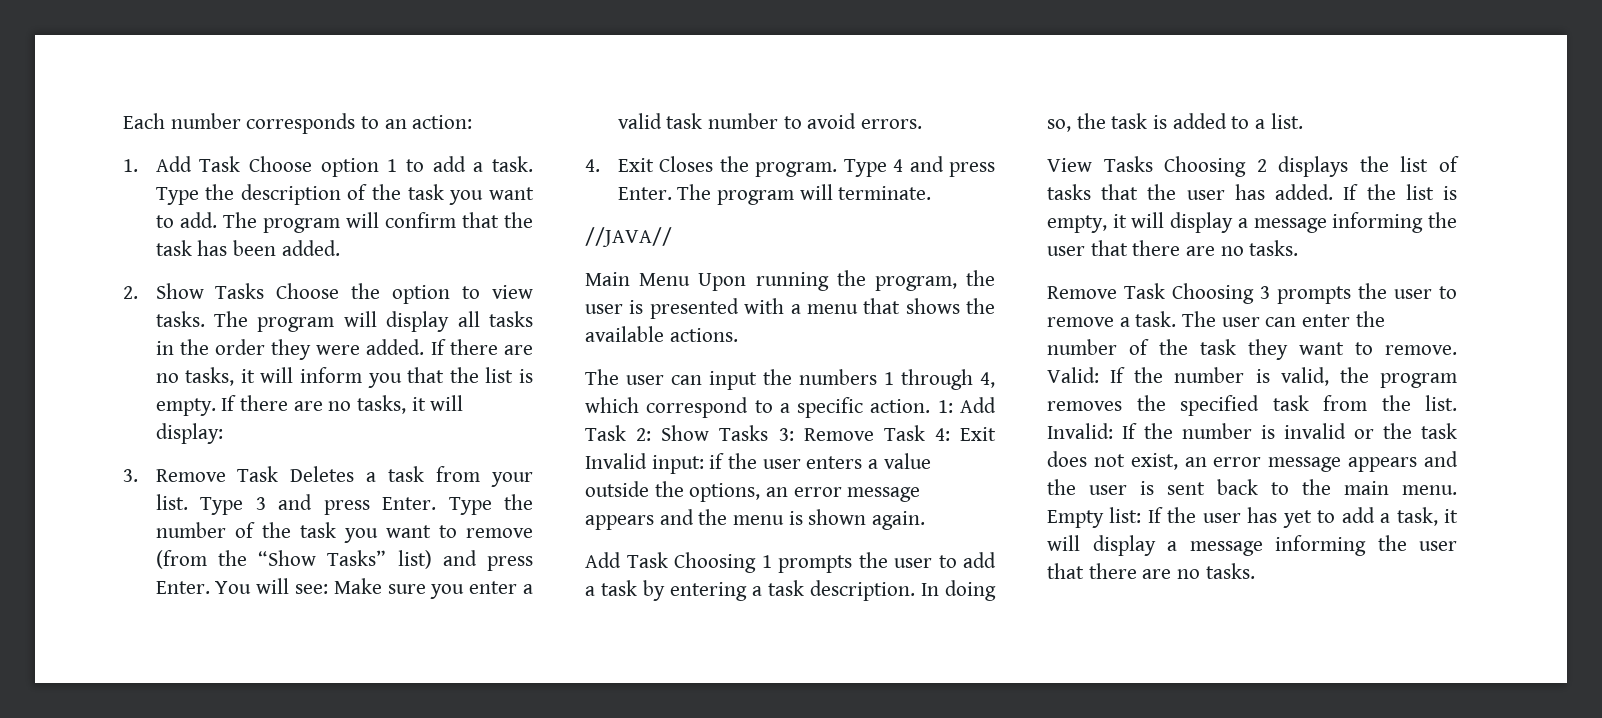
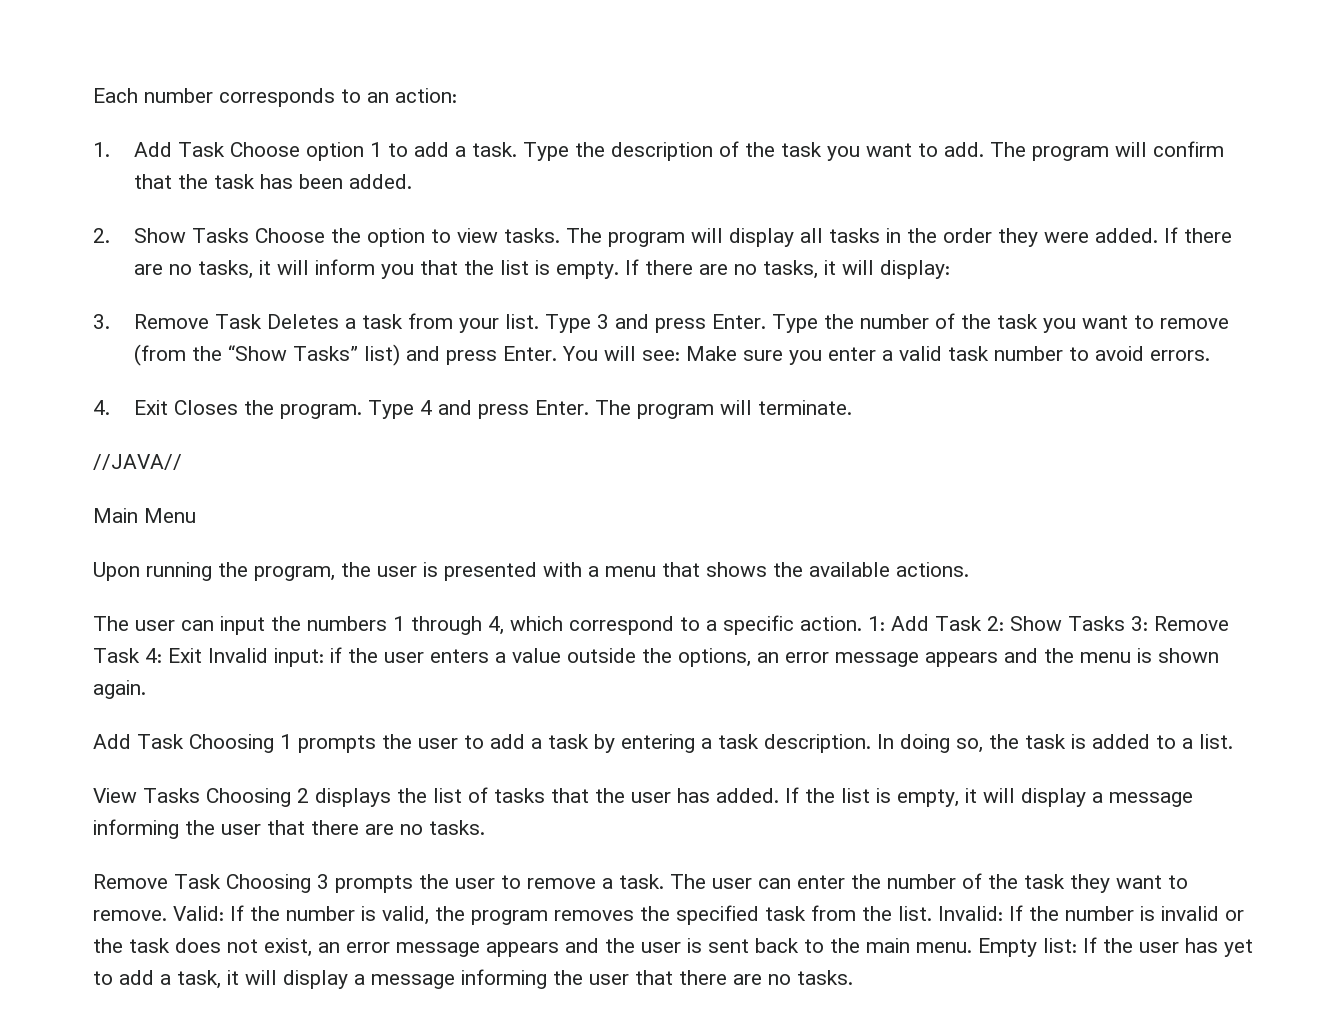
- Main Menu Upon running the program, the user is presented with a menu that shows the available actions.
+ Main Menu
+ Upon running the program, the user is presented with a menu that shows the available actions.

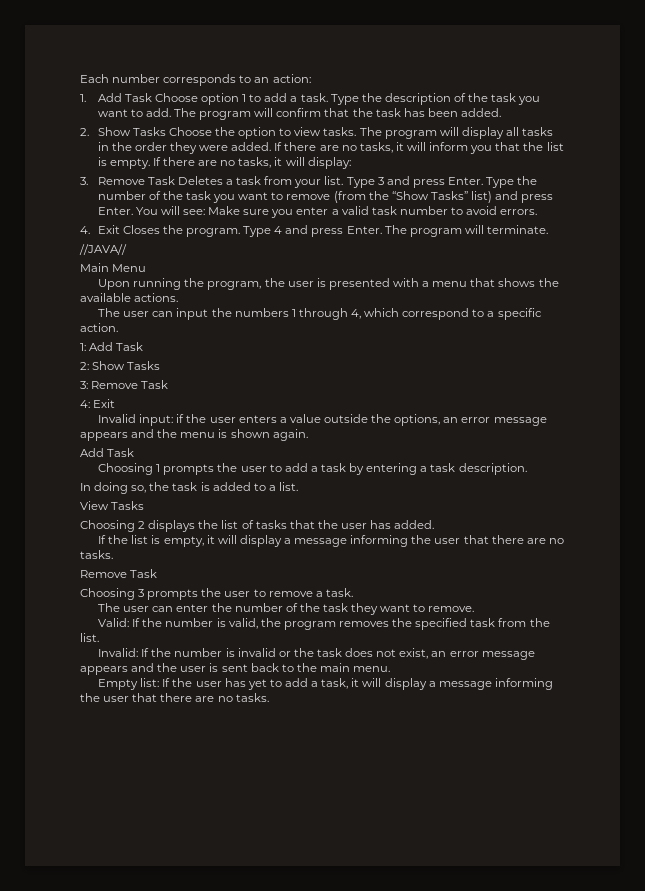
- The user can input the numbers 1 through 4, which correspond to a specific action. 1: Add Task 2: Show Tasks 3: Remove Task 4: Exit Invalid input: if the user enters a value outside the options, an error message appears and the menu is shown again.
- Add Task Choosing 1 prompts the user to add a task by entering a task description. In doing so, the task is added to a list.
+ The user can input the numbers 1 through 4, which correspond to a specific action.
+ 1: Add Task
+ 2: Show Tasks
+ 3: Remove Task
+ 4: Exit
+ Invalid input: if the user enters a value outside the options, an error message appears and the menu is shown again.
+ Add Task
+ Choosing 1 prompts the user to add a task by entering a task description.
+ In doing so, the task is added to a list.
- View Tasks Choosing 2 displays the list of tasks that the user has added. If the list is empty, it will display a message informing the user that there are no tasks.
- Remove Task Choosing 3 prompts the user to remove a task. The user can enter the number of the task they want to remove. Valid:
+ View Tasks
+ Choosing 2 displays the list of tasks that the user has added.
+ If the list is empty, it will display a message informing the user that there are no tasks.
+ Remove Task
+ Choosing 3 prompts the user to remove a task.
+ The user can enter the number of the task they want to remove.
+ Valid:
- If the number is valid, the program removes the specified task from the list. Invalid:
+ If the number is valid, the program removes the specified task from the list.
+ Invalid:
- If the number is invalid or the task does not exist, an error message appears and the user is sent back to the main menu. Empty list:
+ If the number is invalid or the task does not exist, an error message appears and the user is sent back to the main menu.
+ Empty list:

